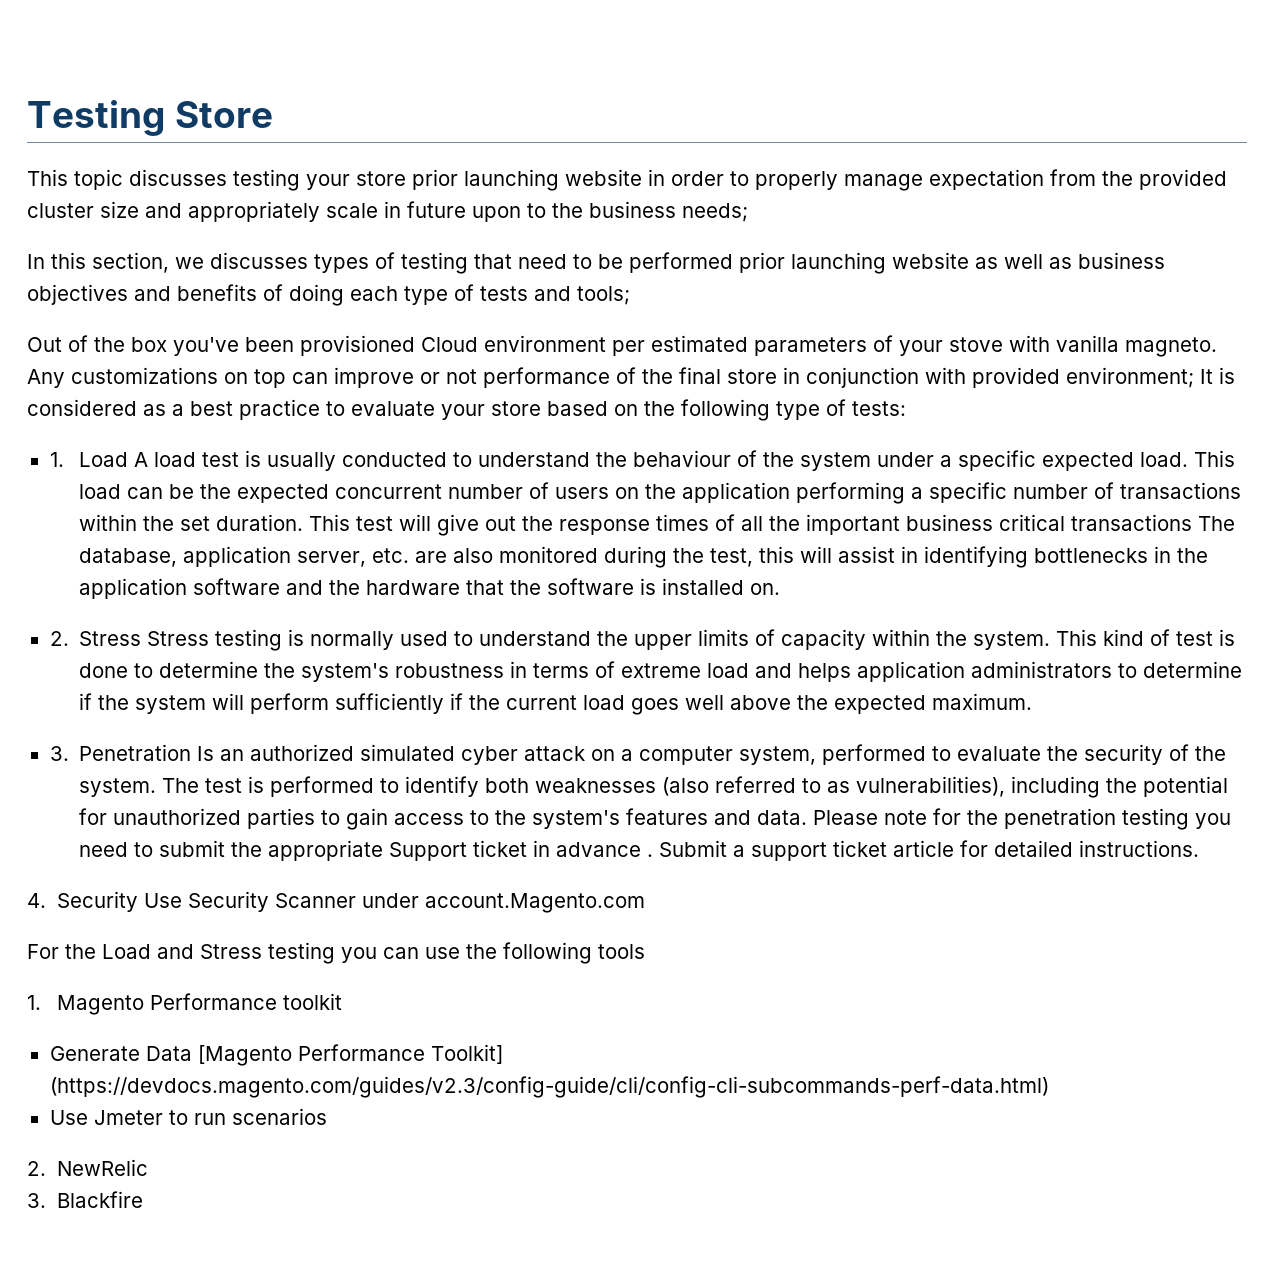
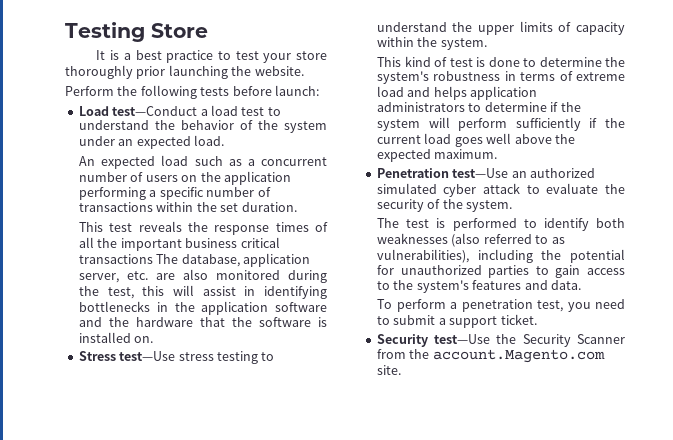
- This topic discusses testing your store prior launching website in order to properly manage expectation from the provided cluster size and appropriately scale in future upon to the business needs;
- In this section, we discusses types of testing that need to be performed prior launching website as well as business objectives and benefits of doing each type of tests and tools;
- Out of the box you've been provisioned Cloud environment per estimated parameters of your stove with vanilla magneto. Any customizations on top can improve or not performance of the final store in conjunction with provided environment; It is considered as a best practice to evaluate your store based on the following type of tests:
- 1. Load A load test is usually conducted to understand the behaviour of the system under a specific expected load. This load can be the expected concurrent number of users on the application performing a specific number of transactions within the set duration. This test will give out the response times of all the important business critical transactions The database, application server, etc. are also monitored during the test, this will assist in identifying bottlenecks in the application software and the hardware that the software is installed on.
+ It is a best practice to test your store thoroughly prior launching the website.
+ Perform the following tests before launch:
+ Load test—Conduct a load test to understand the behavior of the system under an expected load.
+ An expected load such as a concurrent number of users on the application performing a specific number of transactions within the set duration.
+ This test reveals the response times of all the important business critical transactions The database, application server, etc. are also monitored during the test, this will assist in identifying bottlenecks in the application software and the hardware that the software is installed on.
- 2. Stress Stress testing is normally used to understand the upper limits of capacity within the system. This kind of test is done to determine the system's robustness in terms of extreme load and helps application administrators to determine if the system will perform sufficiently if the current load goes well above the expected maximum.
+ Stress test—Use stress testing to understand the upper limits of capacity within the system.
+ This kind of test is done to determine the system's robustness in terms of extreme load and helps application administrators to determine if the system will perform sufficiently if the current load goes well above the expected maximum.
- 3. Penetration Is an authorized simulated cyber attack on a computer system, performed to evaluate the security of the system. The test is performed to identify both weaknesses (also referred to as vulnerabilities), including the potential for unauthorized parties to gain access to the system's features and data. Please note for the penetration testing you need to submit the appropriate Support ticket in advance . Submit a support ticket article for detailed instructions.
- 4. Security Use Security Scanner under account.Magento.com
- For the Load and Stress testing you can use the following tools
- 1. Magento Performance toolkit
- Generate Data [Magento Performance Toolkit] (https://devdocs.magento.com/guides/v2.3/config-guide/cli/config-cli-subcommands-perf-data.html)
- Use Jmeter to run scenarios
- 2. NewRelic
- 3. Blackfire
+ Penetration test—Use an authorized simulated cyber attack to evaluate the security of the system.
+ The test is performed to identify both weaknesses (also referred to as vulnerabilities), including the potential for unauthorized parties to gain access to the system's features and data.
+ To perform a penetration test, you need to submit a support ticket.
+ Security test—Use the Security Scanner from the account.Magento.com site.

